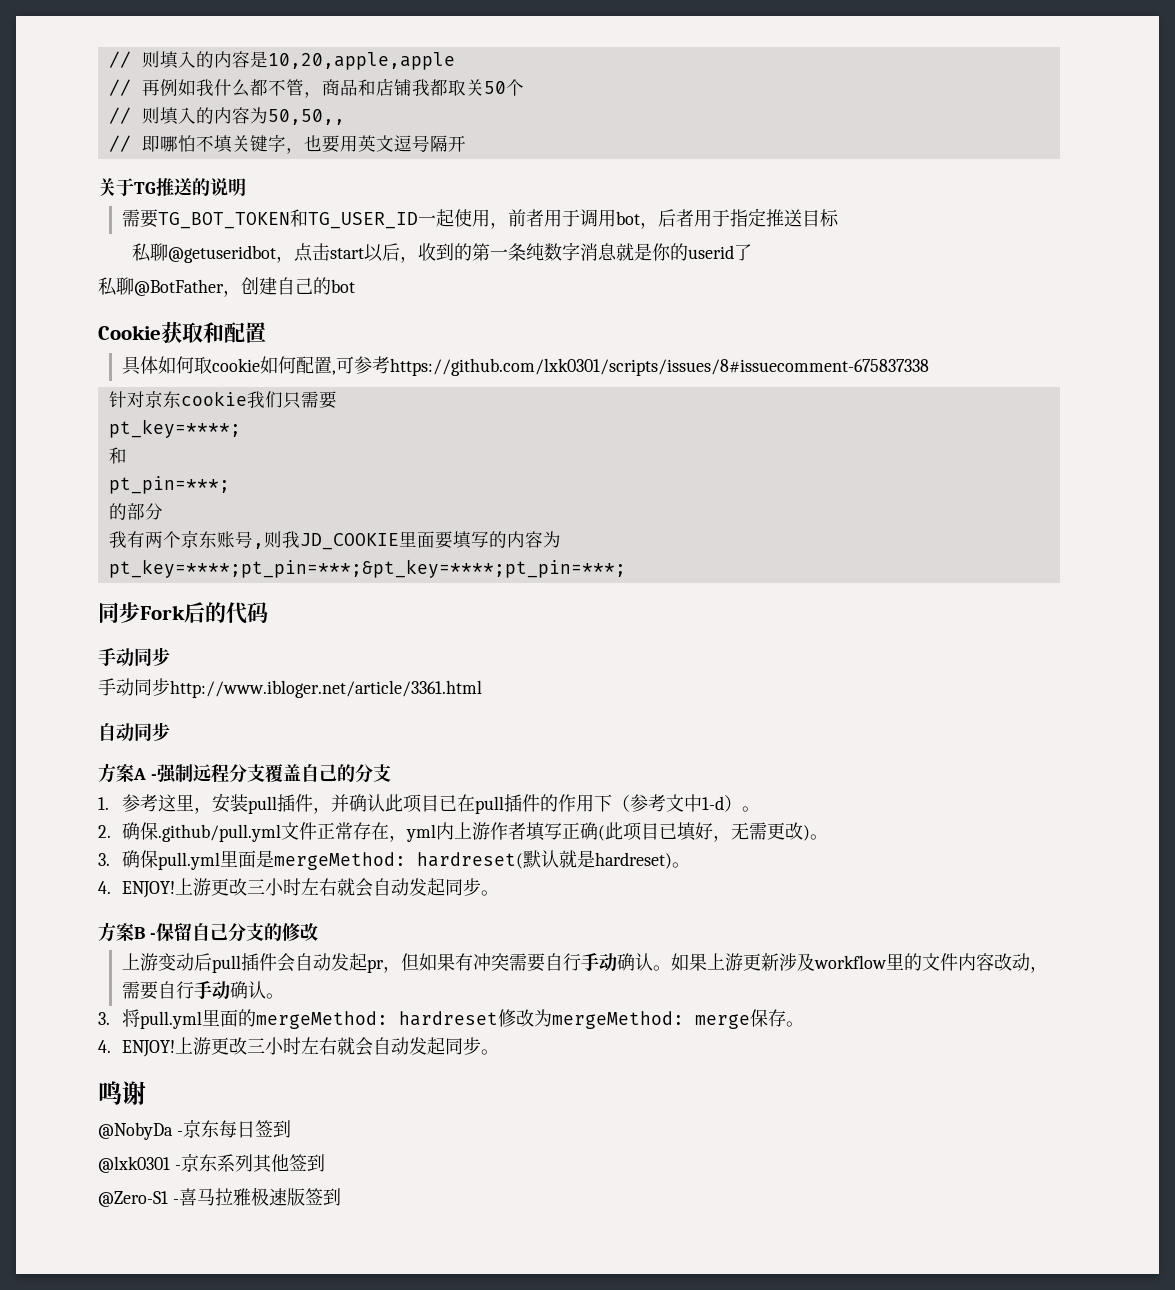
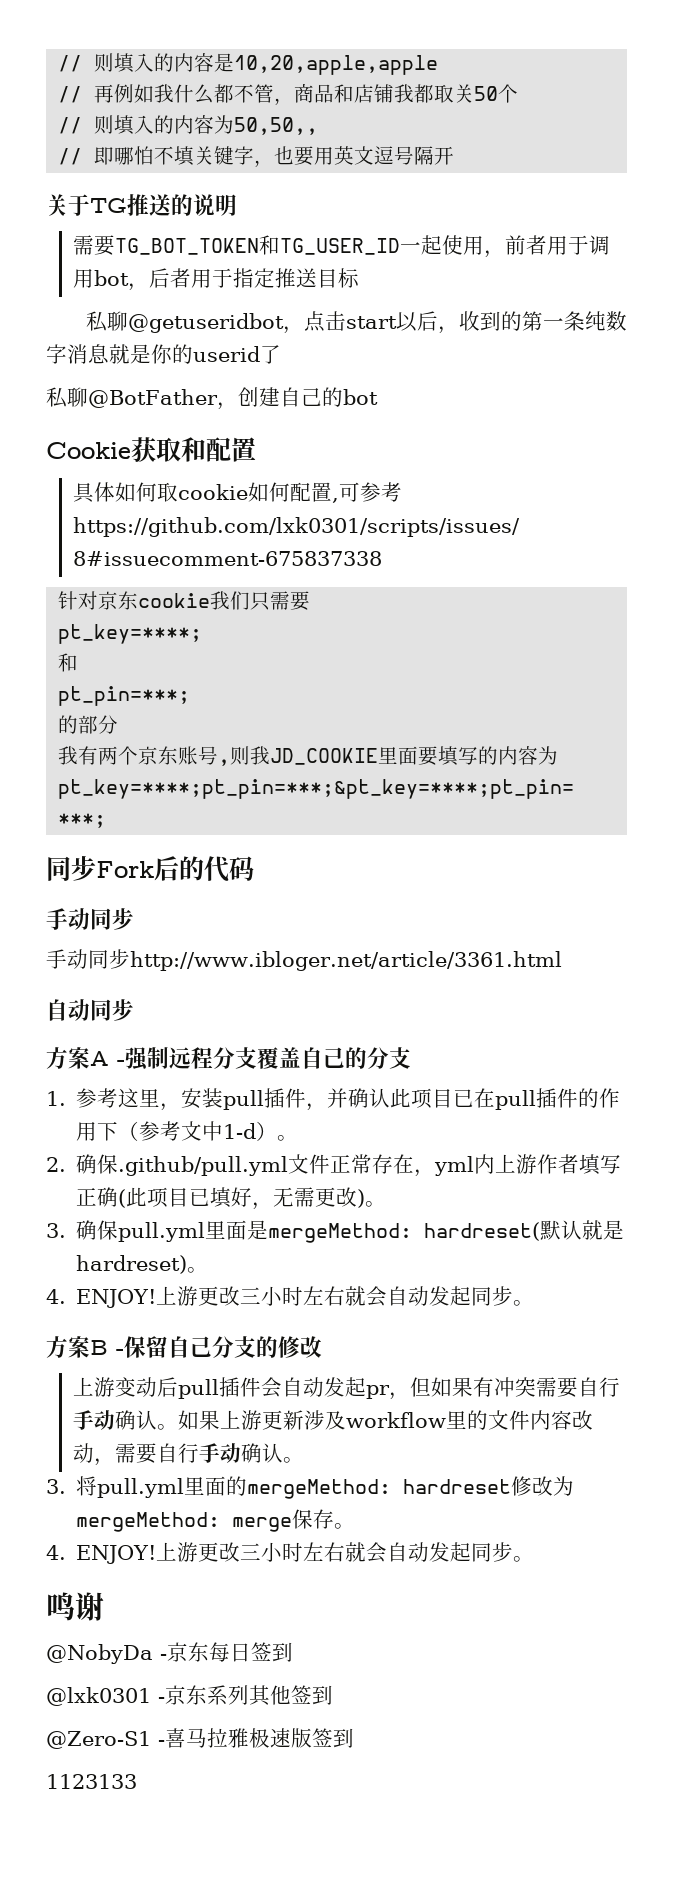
+ 1123133

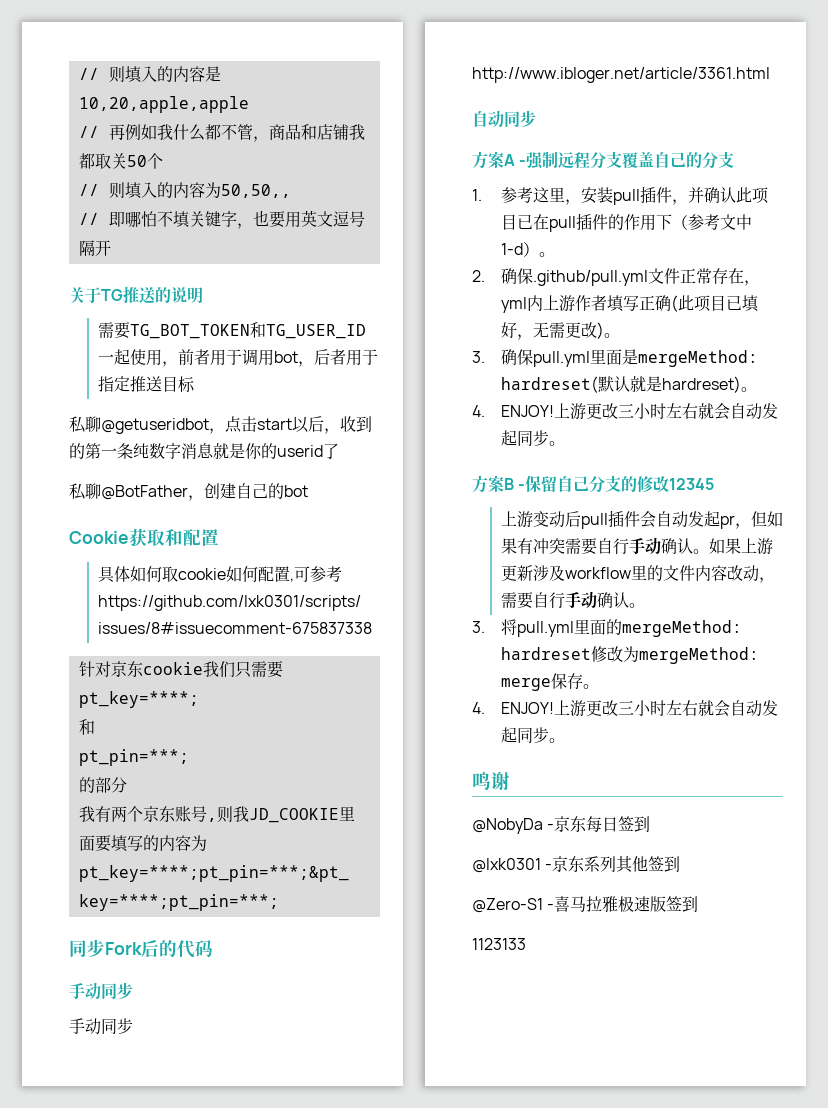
- 方案B -保留自己分支的修改
+ 方案B -保留自己分支的修改12345

